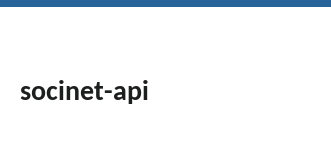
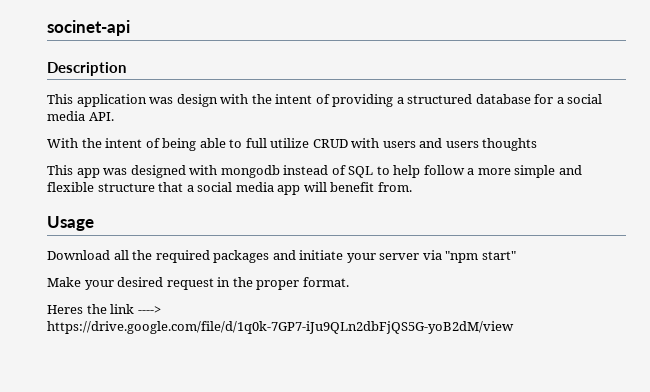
+ Description
+ This application was design with the intent of providing a structured database for a social media API.
+ With the intent of being able to full utilize CRUD with users and users thoughts
+ This app was designed with mongodb instead of SQL to help follow a more simple and flexible structure that a social media app will benefit from.
+ Usage
+ Download all the required packages and initiate your server via "npm start"
+ Make your desired request in the proper format.
+ Heres the link ----> https://drive.google.com/file/d/1q0k-7GP7-iJu9QLn2dbFjQS5G-yoB2dM/view

